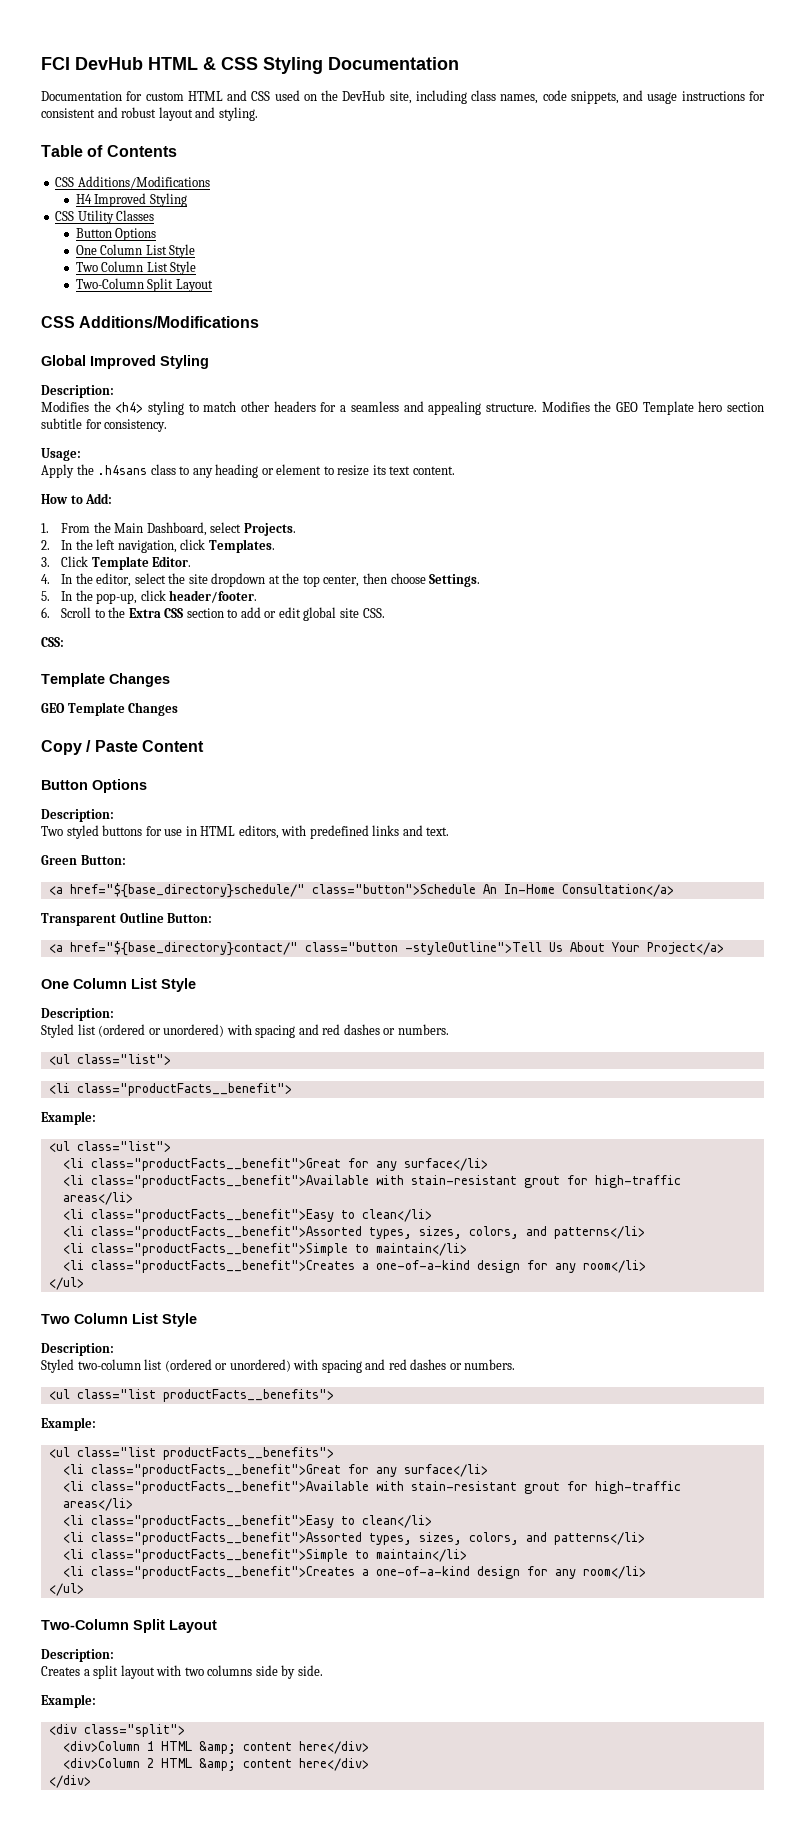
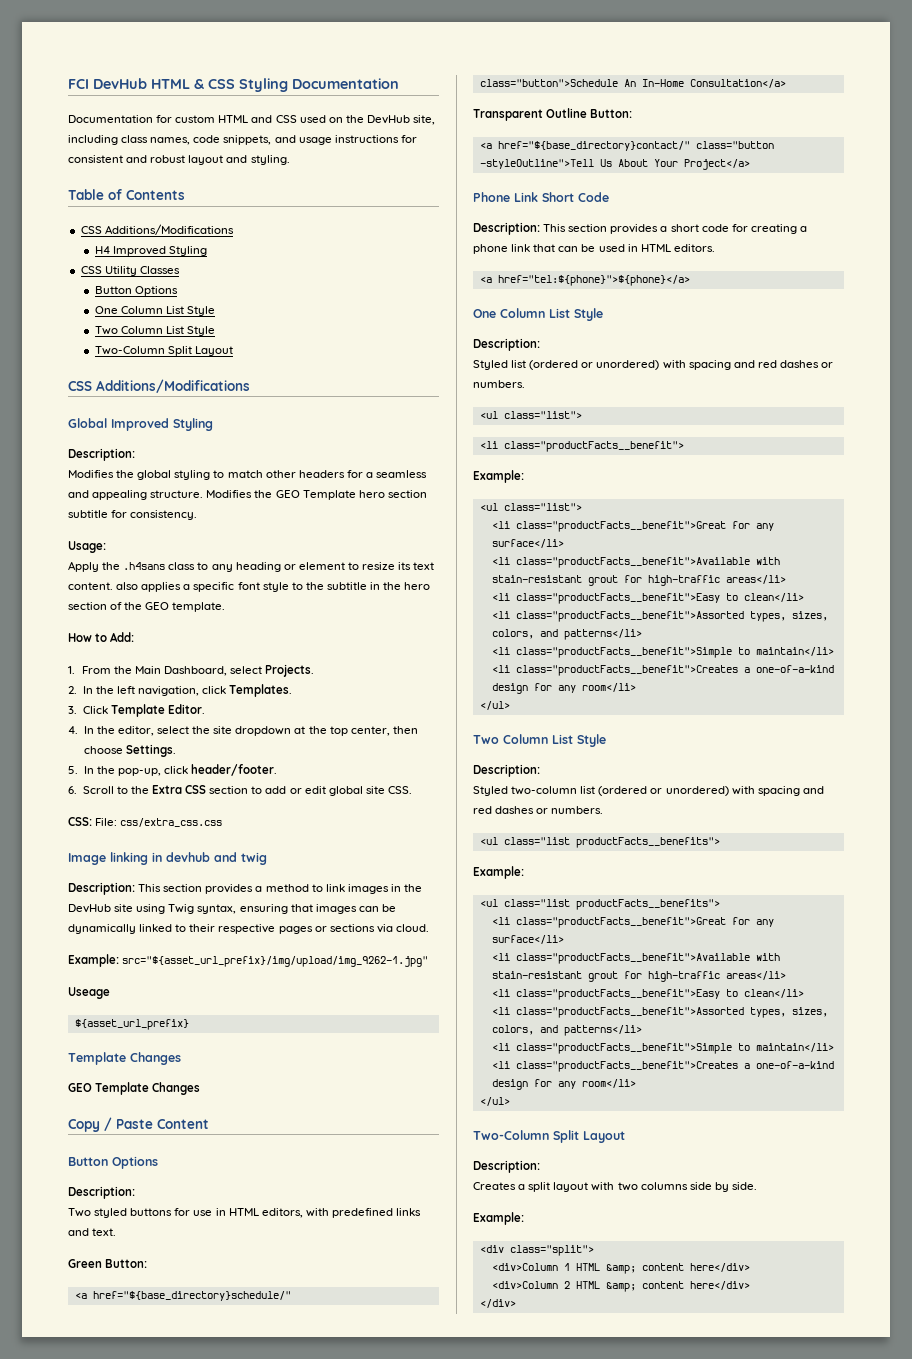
- Modifies the <h4> styling to match other headers for a seamless and appealing structure.
+ Modifies the global styling to match other headers for a seamless and appealing structure.
- Apply the .h4sans class to any heading or element to resize its text content.
+ Apply the .h4sans class to any heading or element to resize its text content. also applies a specific font style to the subtitle in the hero section of the GEO template.
- CSS:
+ CSS: File: css/extra_css.css
+ Image linking in devhub and twig
+ Description: This section provides a method to link images in the DevHub site using Twig syntax, ensuring that images can be dynamically linked to their respective pages or sections via cloud.
+ Example: src="${asset_url_prefix}/img/upload/img_9262-1.jpg"
+ Useage
+ ${asset_url_prefix}
+ Phone Link Short Code
+ Description: This section provides a short code for creating a phone link that can be used in HTML editors.
+ <a href="tel:${phone}">${phone}</a>

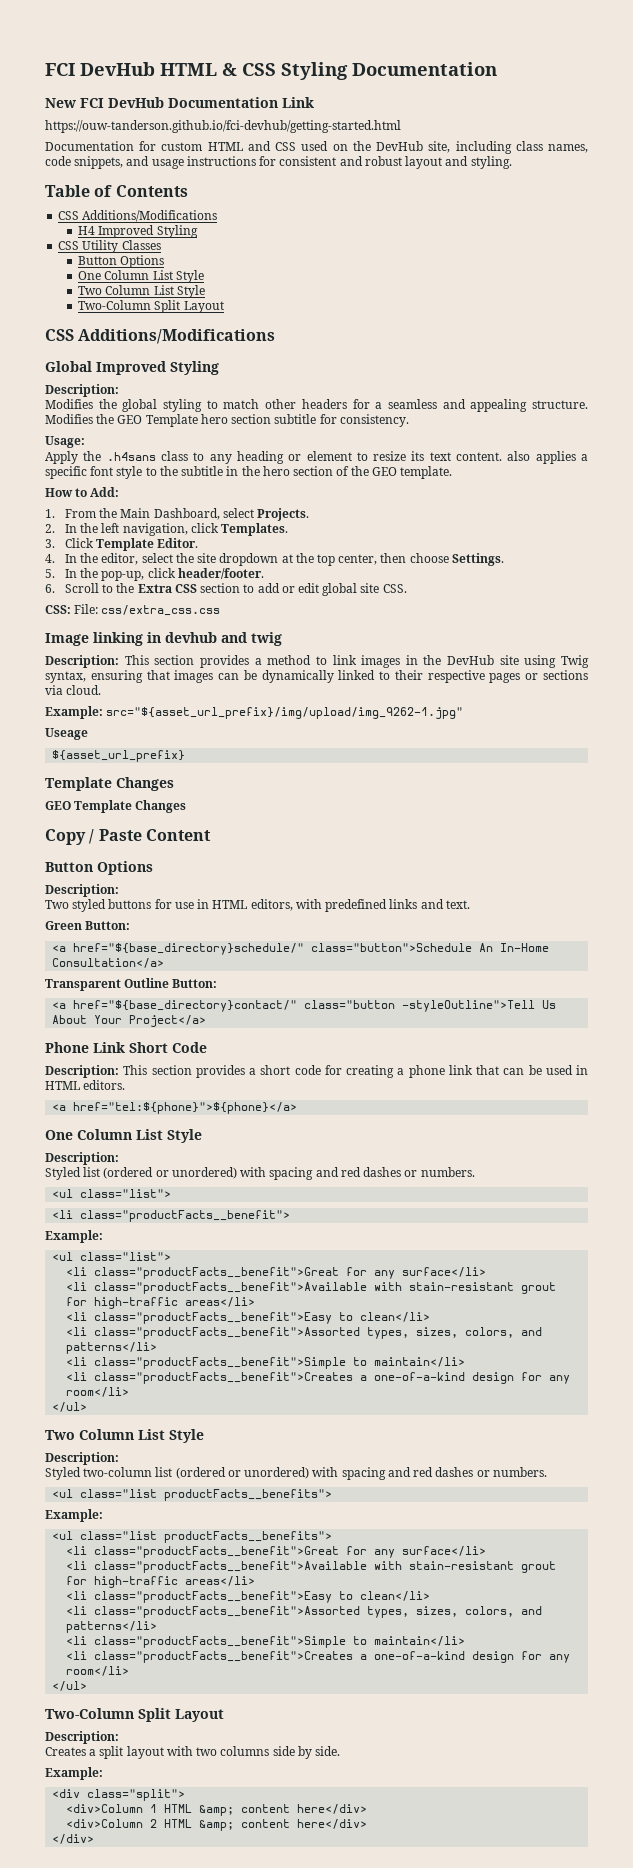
+ New FCI DevHub Documentation Link
+ https://ouw-tanderson.github.io/fci-devhub/getting-started.html

